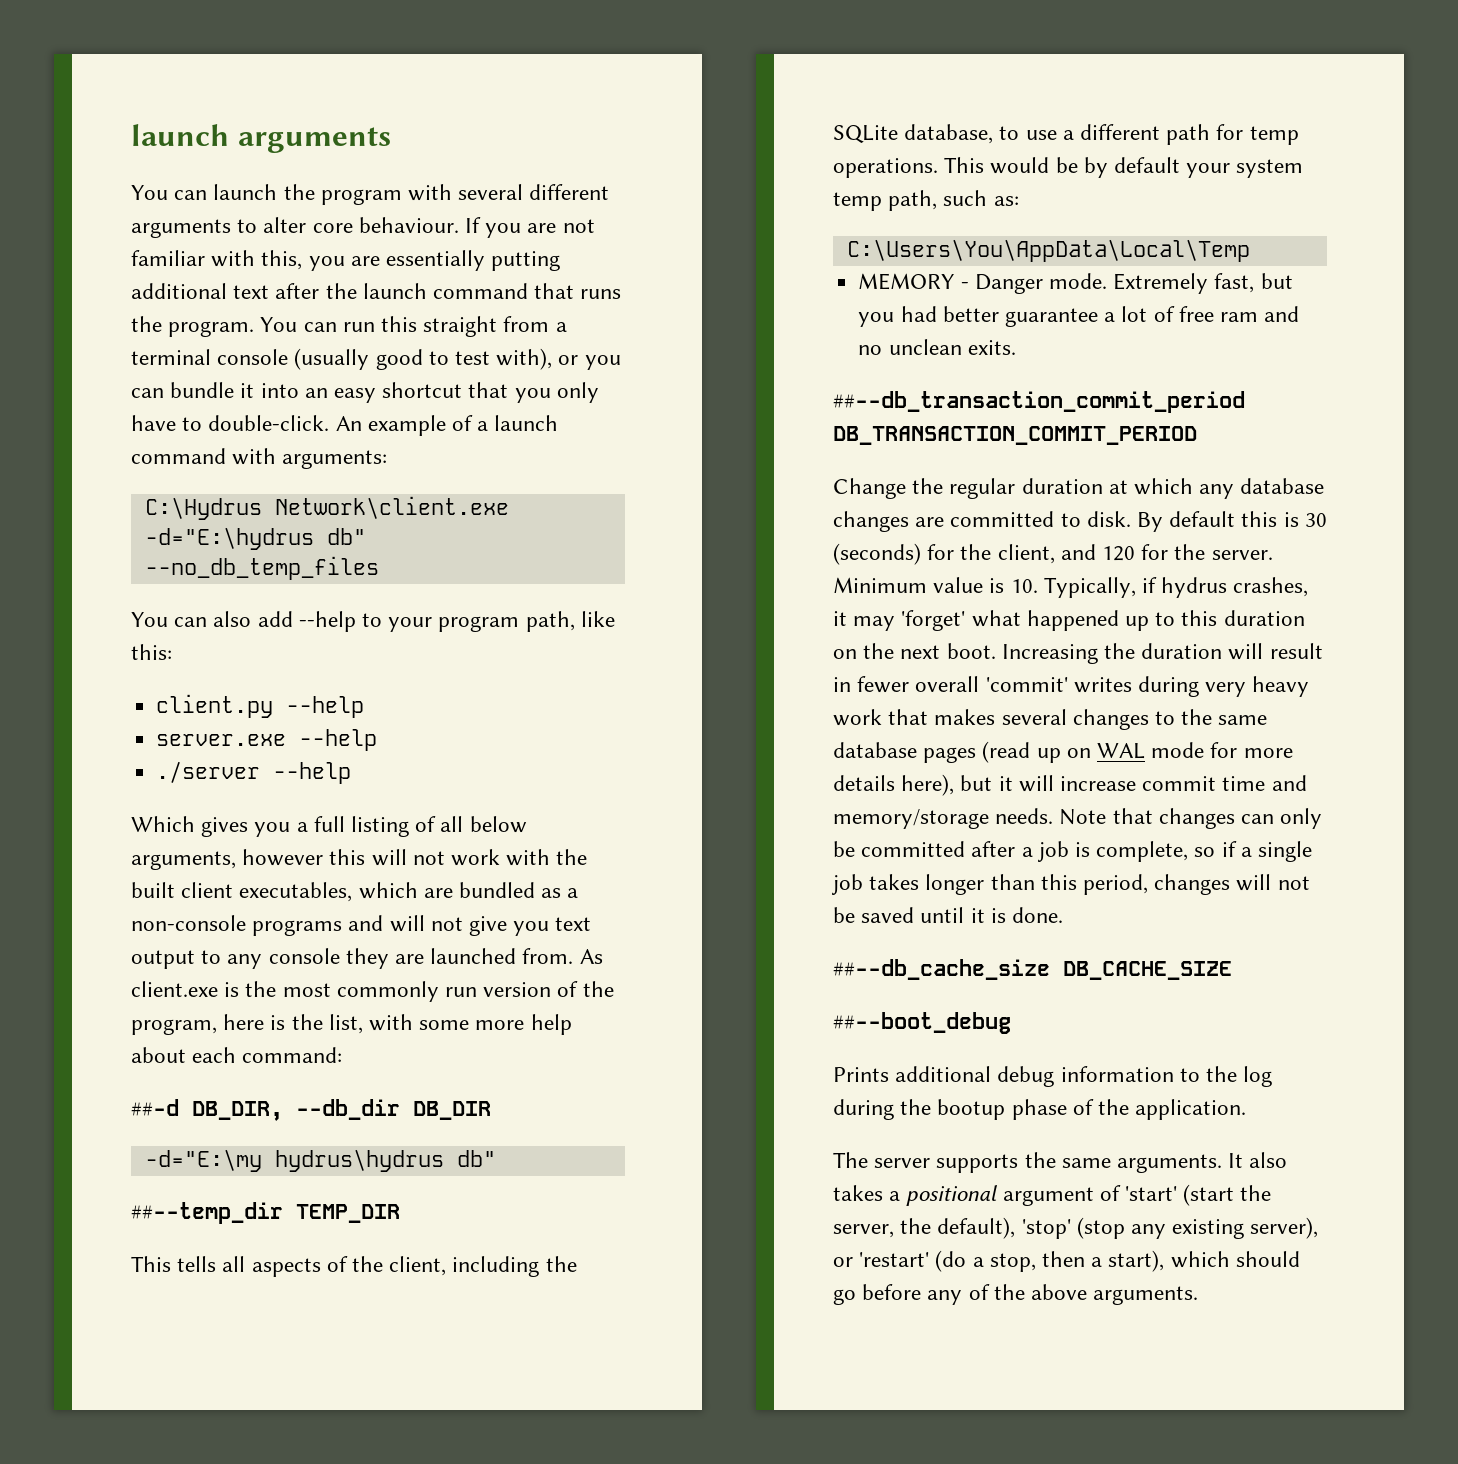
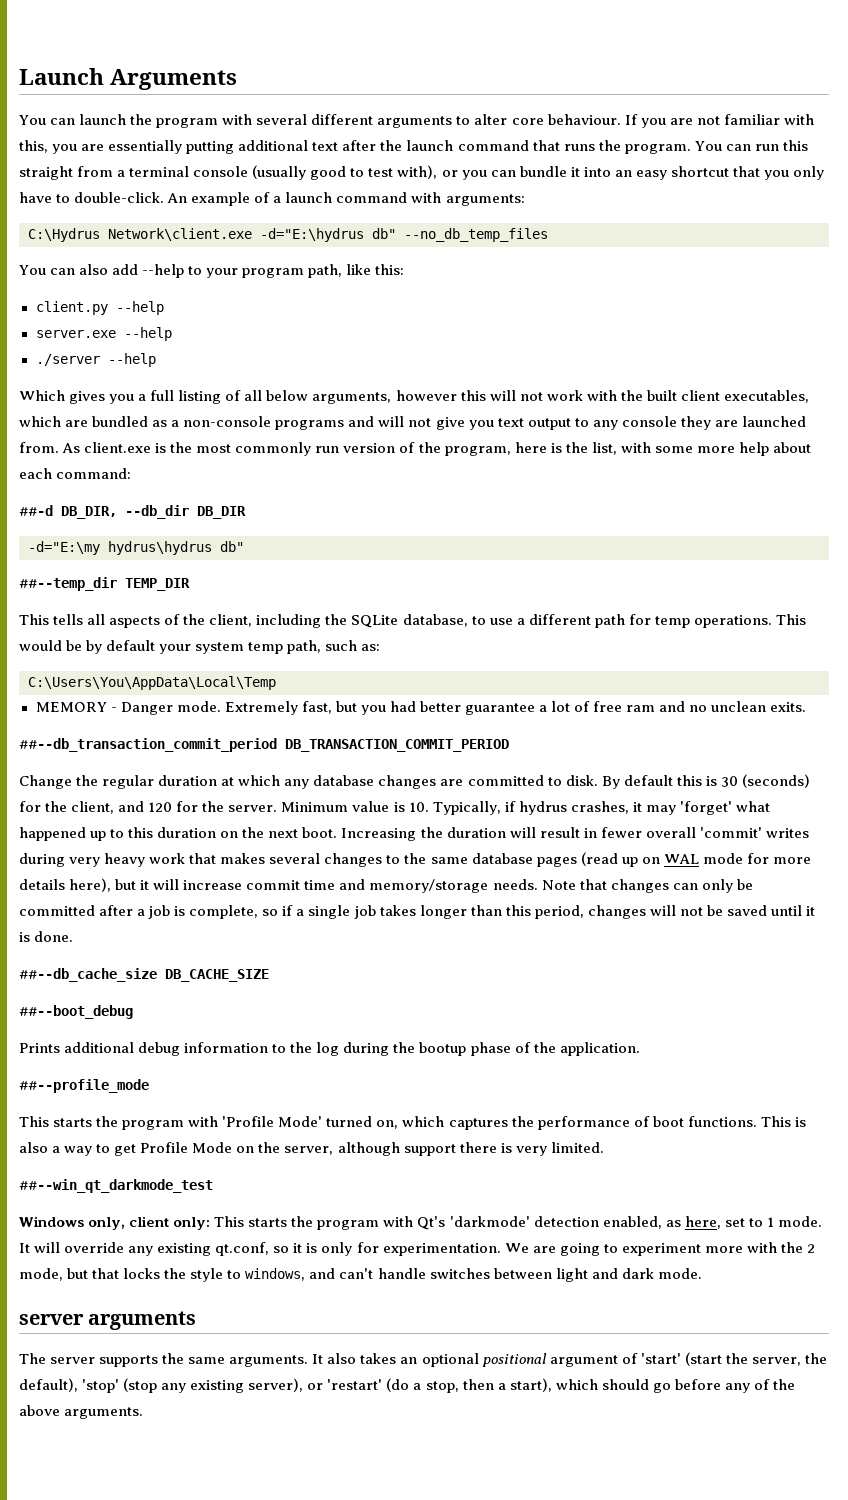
- launch arguments
+ Launch Arguments
+ ##--profile_mode
+ This starts the program with 'Profile Mode' turned on, which captures the performance of boot functions. This is also a way to get Profile Mode on the server, although support there is very limited.
+ ##--win_qt_darkmode_test
+ Windows only, client only: This starts the program with Qt's 'darkmode' detection enabled, as here, set to 1 mode. It will override any existing qt.conf, so it is only for experimentation. We are going to experiment more with the 2 mode, but that locks the style to windows, and can't handle switches between light and dark mode.
+ server arguments
- It also takes a positional argument of 'start' (start the server, the default), 'stop' (stop any existing server), or 'restart' (do a stop, then a start), which should go before any of the above arguments.
+ It also takes an optional positional argument of 'start' (start the server, the default), 'stop' (stop any existing server), or 'restart' (do a stop, then a start), which should go before any of the above arguments.

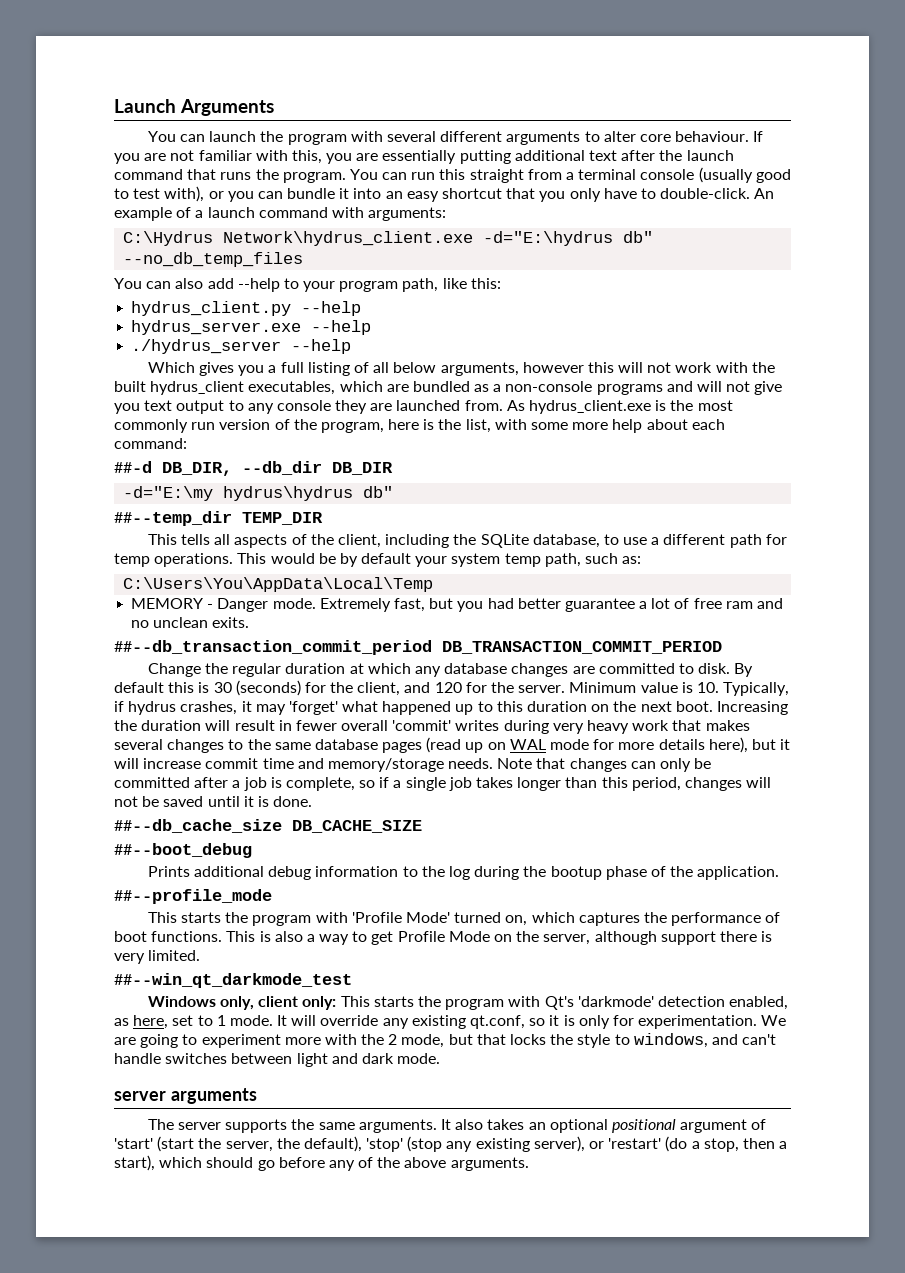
- C:\Hydrus Network\client.exe -d="E:\hydrus db" --no_db_temp_files
+ C:\Hydrus Network\hydrus_client.exe -d="E:\hydrus db" --no_db_temp_files
- client.py --help
- server.exe --help
- ./server --help
+ hydrus_client.py --help
+ hydrus_server.exe --help
+ ./hydrus_server --help
- Which gives you a full listing of all below arguments, however this will not work with the built client executables, which are bundled as a non-console programs and will not give you text output to any console they are launched from.
+ Which gives you a full listing of all below arguments, however this will not work with the built hydrus_client executables, which are bundled as a non-console programs and will not give you text output to any console they are launched from.
- As client.exe is the most commonly run version of the program, here is the list, with some more help about each command:
+ As hydrus_client.exe is the most commonly run version of the program, here is the list, with some more help about each command:

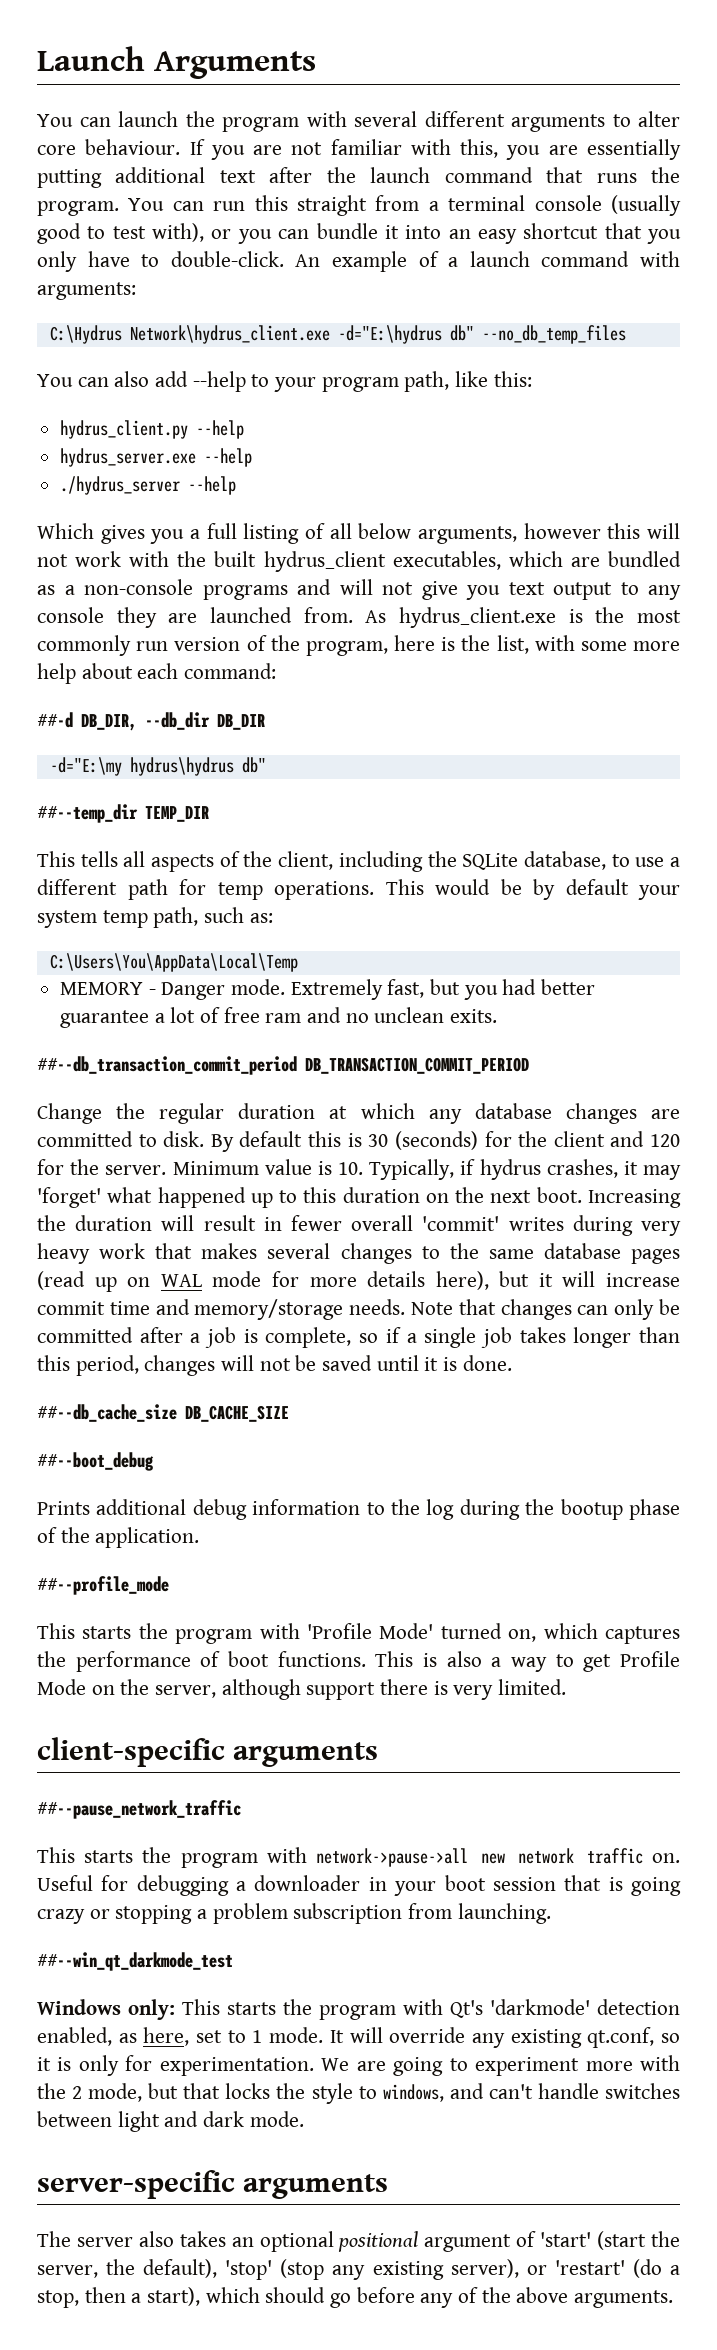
- By default this is 30 (seconds) for the client, and 120 for the server.
+ By default this is 30 (seconds) for the client and 120 for the server.
+ client-specific arguments
+ ##--pause_network_traffic
+ This starts the program with network->pause->all new network traffic on. Useful for debugging a downloader in your boot session that is going crazy or stopping a problem subscription from launching.
- Windows only, client only: This starts the program with Qt's 'darkmode' detection enabled, as here, set to 1 mode.
+ Windows only: This starts the program with Qt's 'darkmode' detection enabled, as here, set to 1 mode.
- server arguments
+ server-specific arguments
- The server supports the same arguments. It also takes an optional positional argument of 'start' (start the server, the default), 'stop' (stop any existing server), or 'restart' (do a stop, then a start), which should go before any of the above arguments.
+ The server also takes an optional positional argument of 'start' (start the server, the default), 'stop' (stop any existing server), or 'restart' (do a stop, then a start), which should go before any of the above arguments.

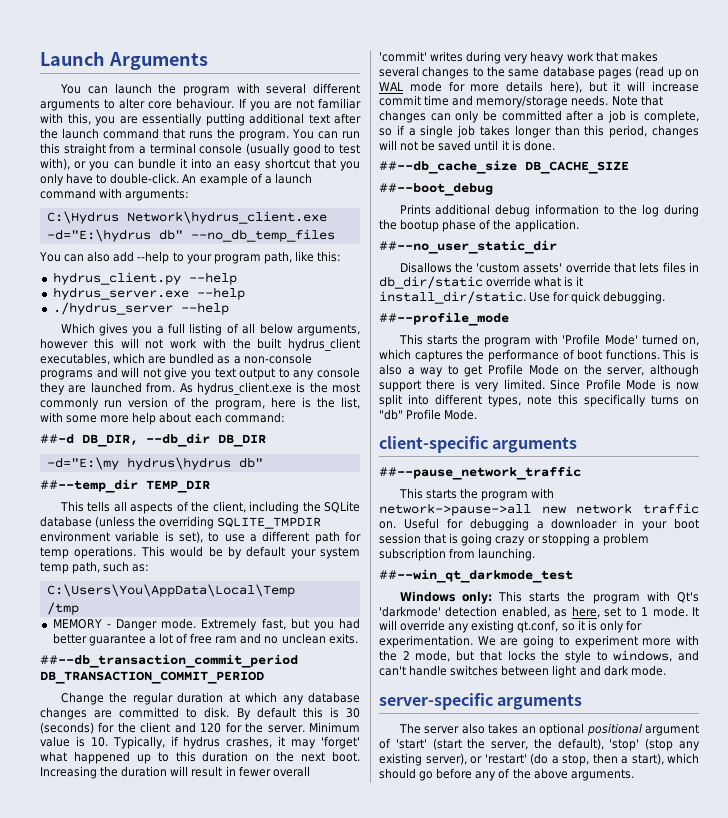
- This tells all aspects of the client, including the SQLite database, to use a different path for temp operations.
+ This tells all aspects of the client, including the SQLite database (unless the overriding SQLITE_TMPDIR environment variable is set), to use a different path for temp operations.
+ /tmp
+ ##--no_user_static_dir
+ Disallows the 'custom assets' override that lets files in db_dir/static override what is it install_dir/static. Use for quick debugging.
+ Since Profile Mode is now split into different types, note this specifically turns on "db" Profile Mode.

